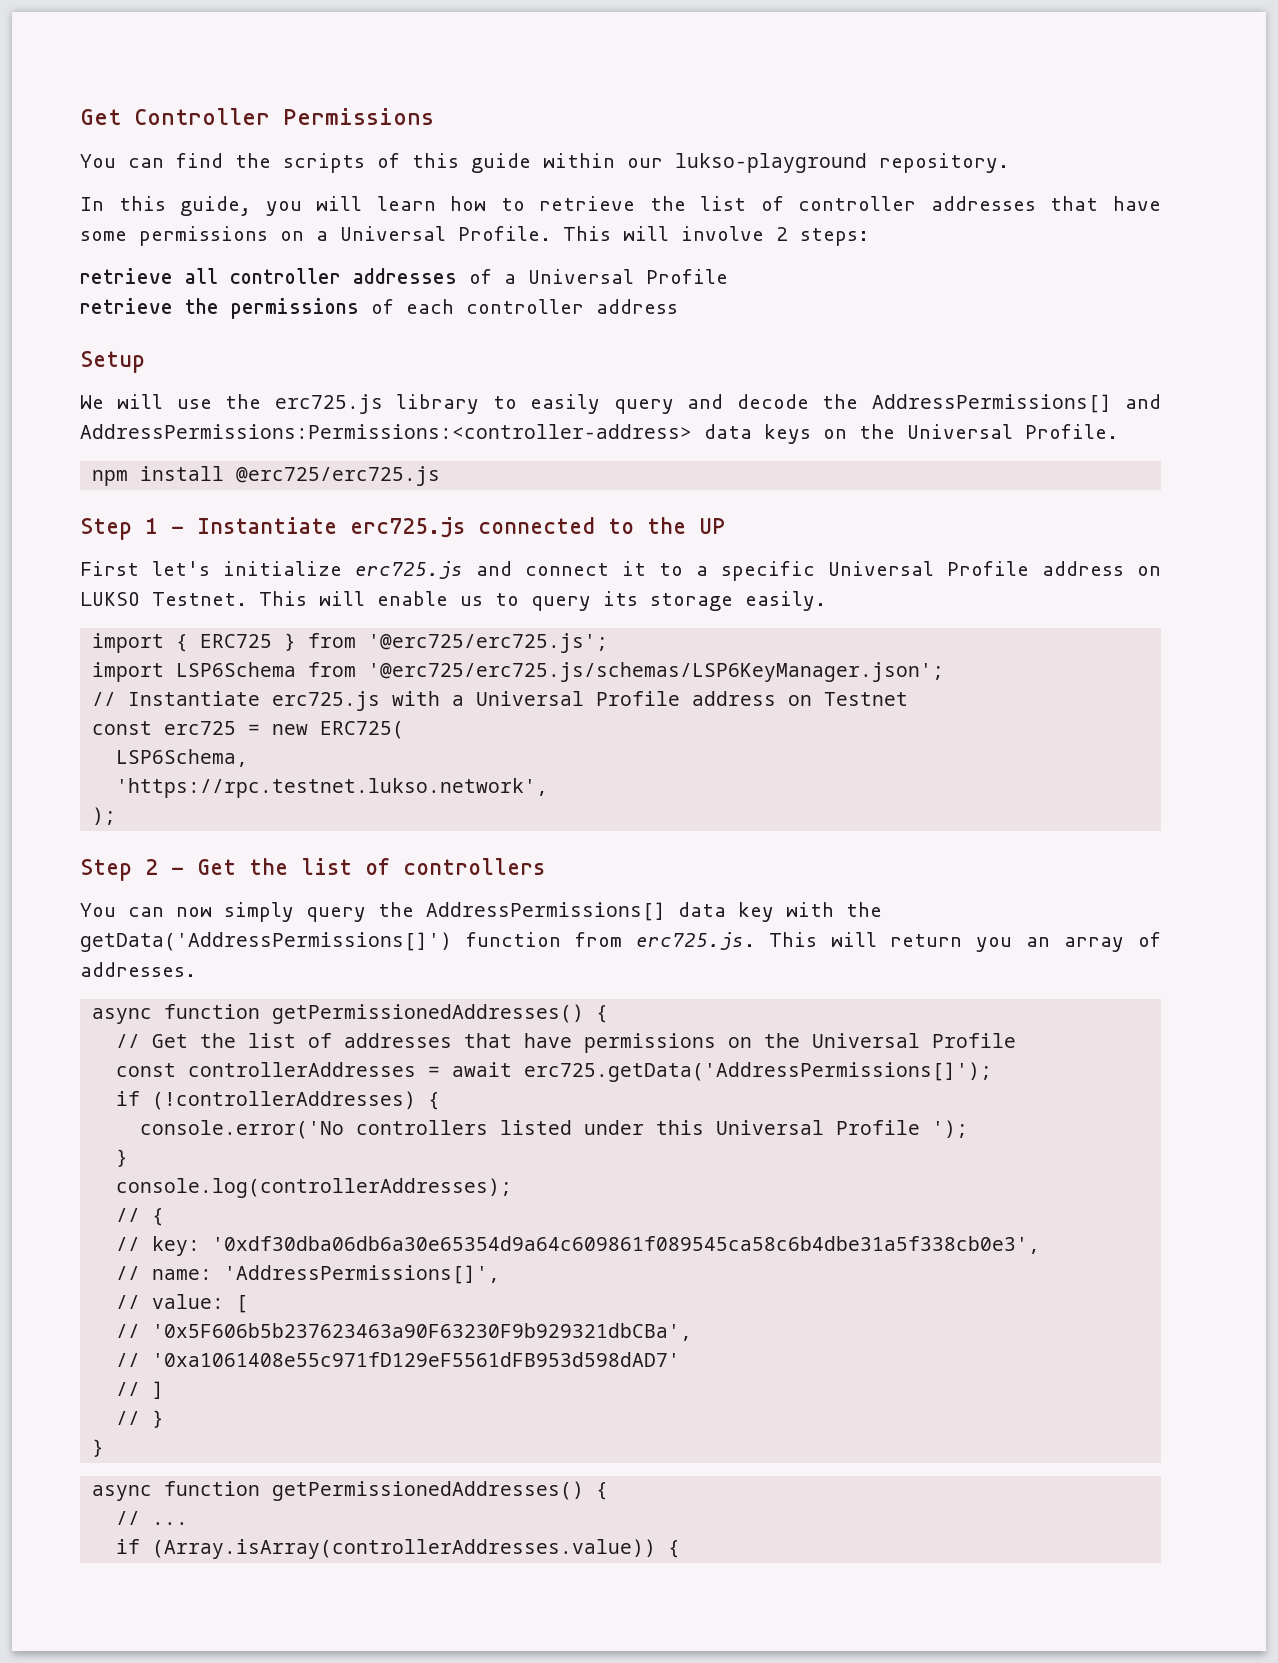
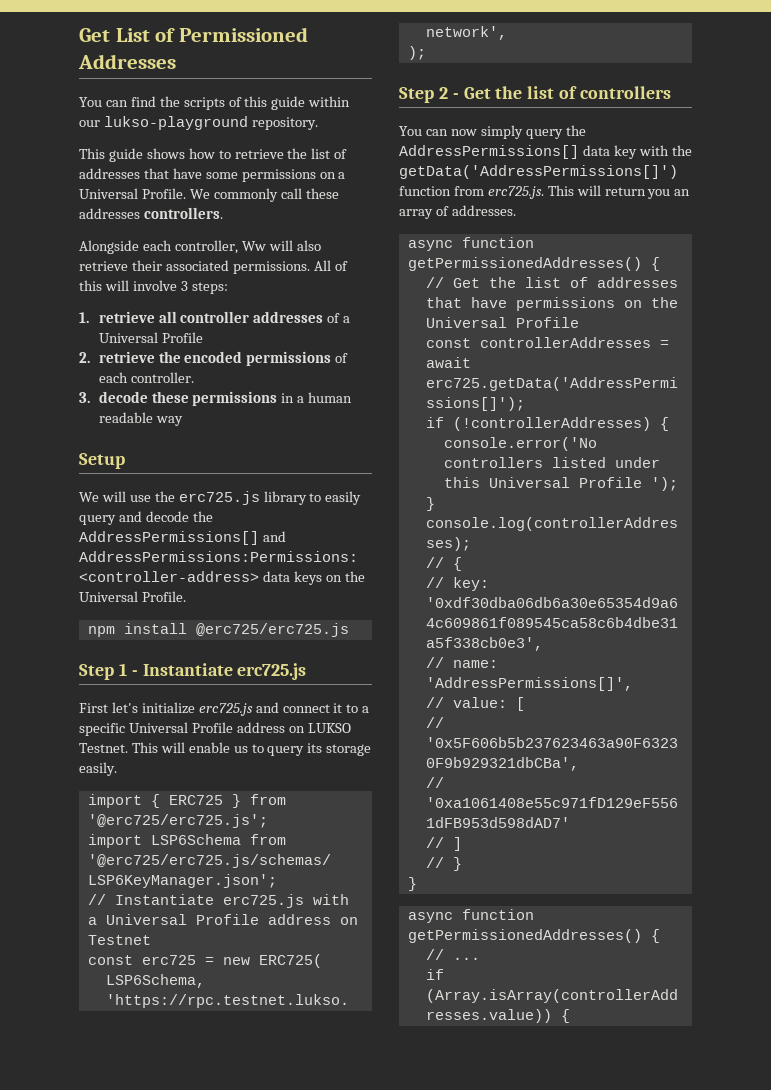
- Get Controller Permissions
+ Get List of Permissioned Addresses
- In this guide, you will learn how to retrieve the list of controller addresses that have some permissions on a Universal Profile.
+ This guide shows how to retrieve the list of addresses that have some permissions on a Universal Profile.
- This will involve 2 steps:
+ We commonly call these addresses controllers.
+ Alongside each controller, Ww will also retrieve their associated permissions. All of this will involve 3 steps:
- retrieve all controller addresses of a Universal Profile
+ 1. retrieve all controller addresses of a Universal Profile
- retrieve the permissions of each controller address
+ 2. retrieve the encoded permissions of each controller.
+ 3. decode these permissions in a human readable way
- Step 1 - Instantiate erc725.js connected to the UP
+ Step 1 - Instantiate erc725.js

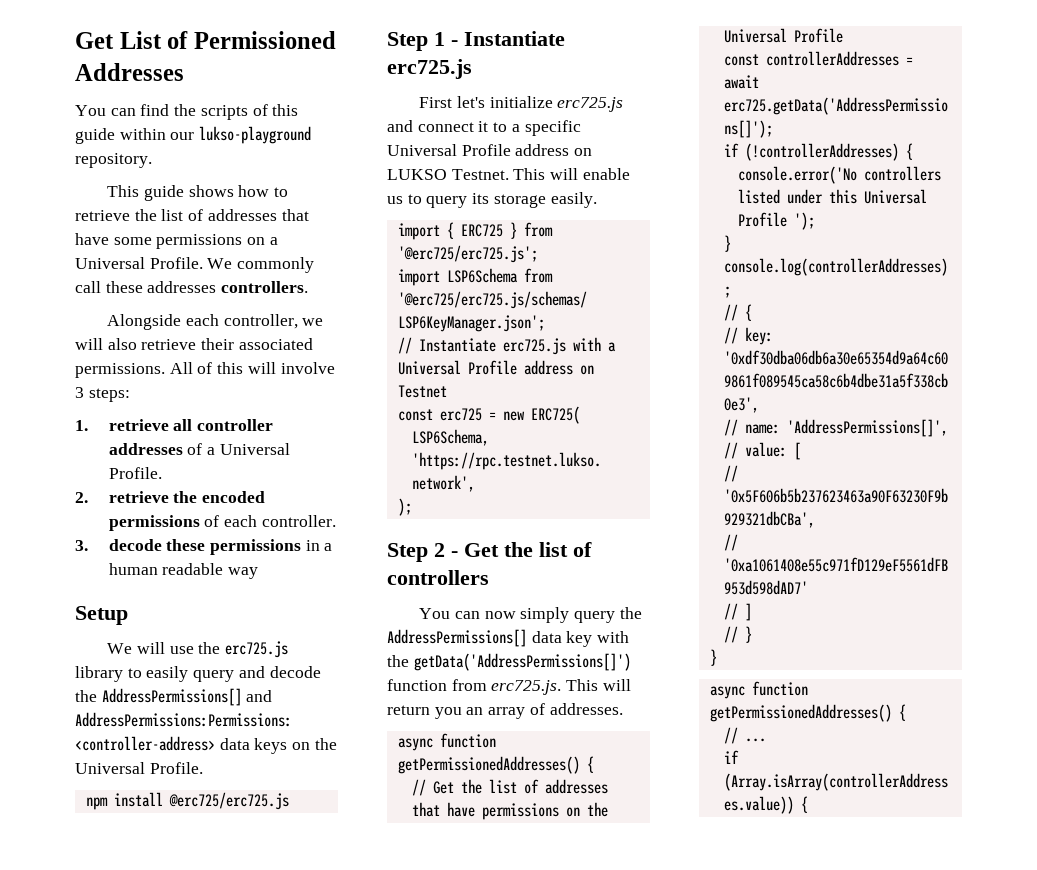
- Alongside each controller, Ww will also retrieve their associated permissions.
+ Alongside each controller, we will also retrieve their associated permissions.
- 1. retrieve all controller addresses of a Universal Profile
+ 1. retrieve all controller addresses of a Universal Profile.

